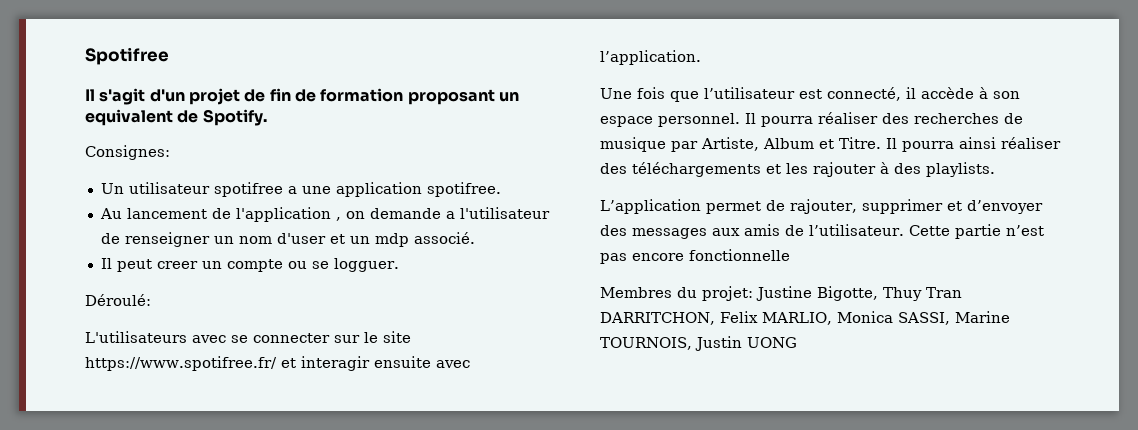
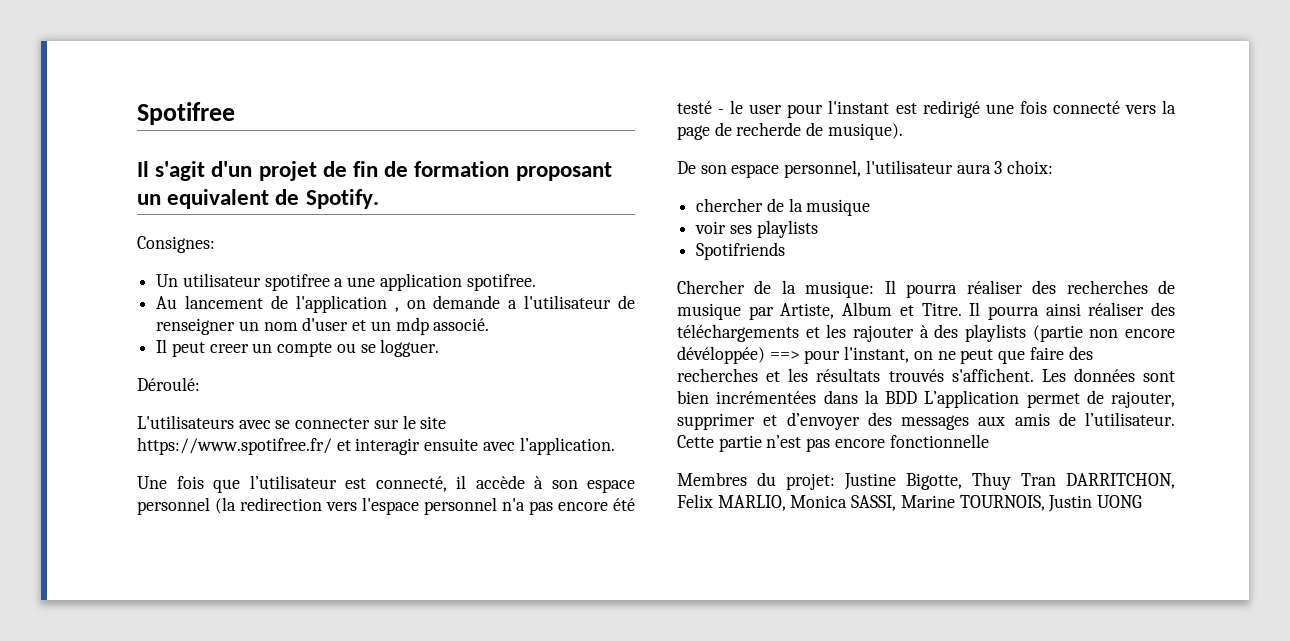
- Une fois que l’utilisateur est connecté, il accède à son espace personnel. Il pourra réaliser des recherches de musique par Artiste, Album et Titre.
+ Une fois que l’utilisateur est connecté, il accède à son espace personnel (la redirection vers l'espace personnel n'a pas encore été testé - le user pour l'instant est redirigé une fois connecté vers la page de recherde de musique).
+ De son espace personnel, l'utilisateur aura 3 choix:
+ chercher de la musique
+ voir ses playlists
+ Spotifriends
+ Chercher de la musique: Il pourra réaliser des recherches de musique par Artiste, Album et Titre.
- Il pourra ainsi réaliser des téléchargements et les rajouter à des playlists.
- L’application permet de rajouter, supprimer et d’envoyer des messages aux amis de l’utilisateur.
+ Il pourra ainsi réaliser des téléchargements et les rajouter à des playlists (partie non encore dévéloppée) ==> pour l'instant, on ne peut que faire des recherches et les résultats trouvés s'affichent. Les données sont bien incrémentées dans la BDD L’application permet de rajouter, supprimer et d’envoyer des messages aux amis de l’utilisateur.

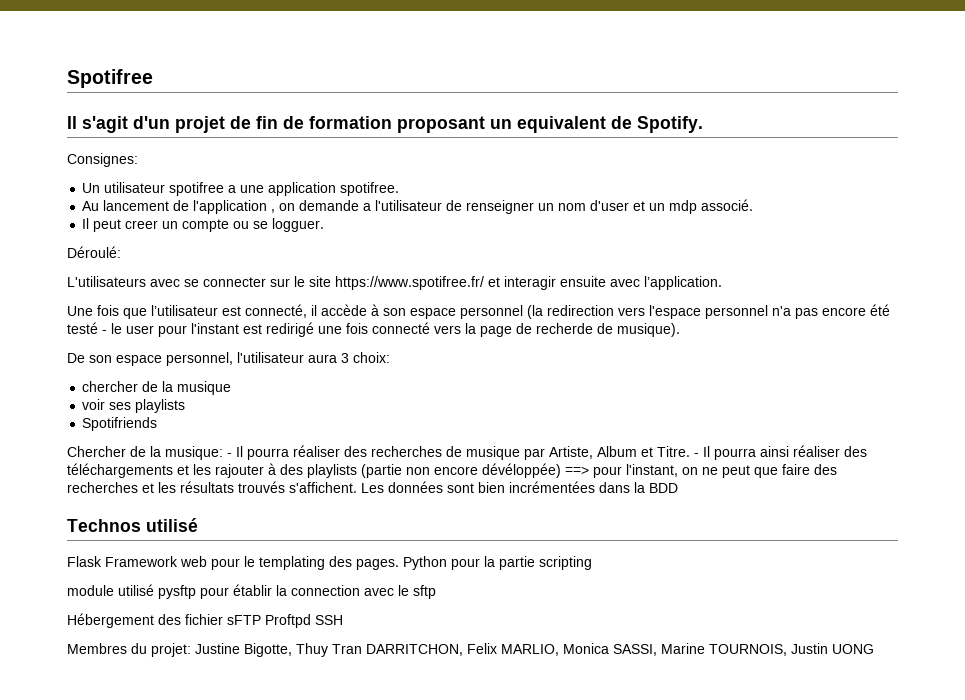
- Chercher de la musique: Il pourra réaliser des recherches de musique par Artiste, Album et Titre.
+ Chercher de la musique: - Il pourra réaliser des recherches de musique par Artiste, Album et Titre.
- Il pourra ainsi réaliser des téléchargements et les rajouter à des playlists (partie non encore dévéloppée) ==> pour l'instant, on ne peut que faire des recherches et les résultats trouvés s'affichent.
+ - Il pourra ainsi réaliser des téléchargements et les rajouter à des playlists (partie non encore dévéloppée) ==> pour l'instant, on ne peut que faire des recherches et les résultats trouvés s'affichent.
- Les données sont bien incrémentées dans la BDD L’application permet de rajouter, supprimer et d’envoyer des messages aux amis de l’utilisateur. Cette partie n’est pas encore fonctionnelle
+ Les données sont bien incrémentées dans la BDD
+ Technos utilisé
+ Flask Framework web pour le templating des pages. Python pour la partie scripting
+ module utilisé pysftp pour établir la connection avec le sftp
+ Hébergement des fichier sFTP Proftpd SSH

